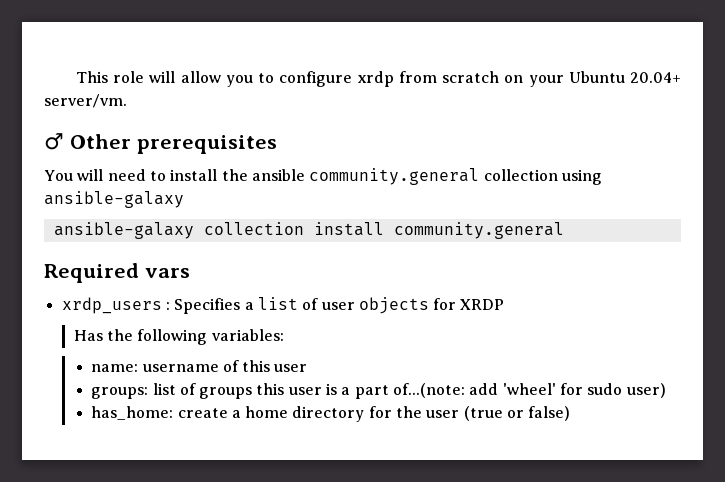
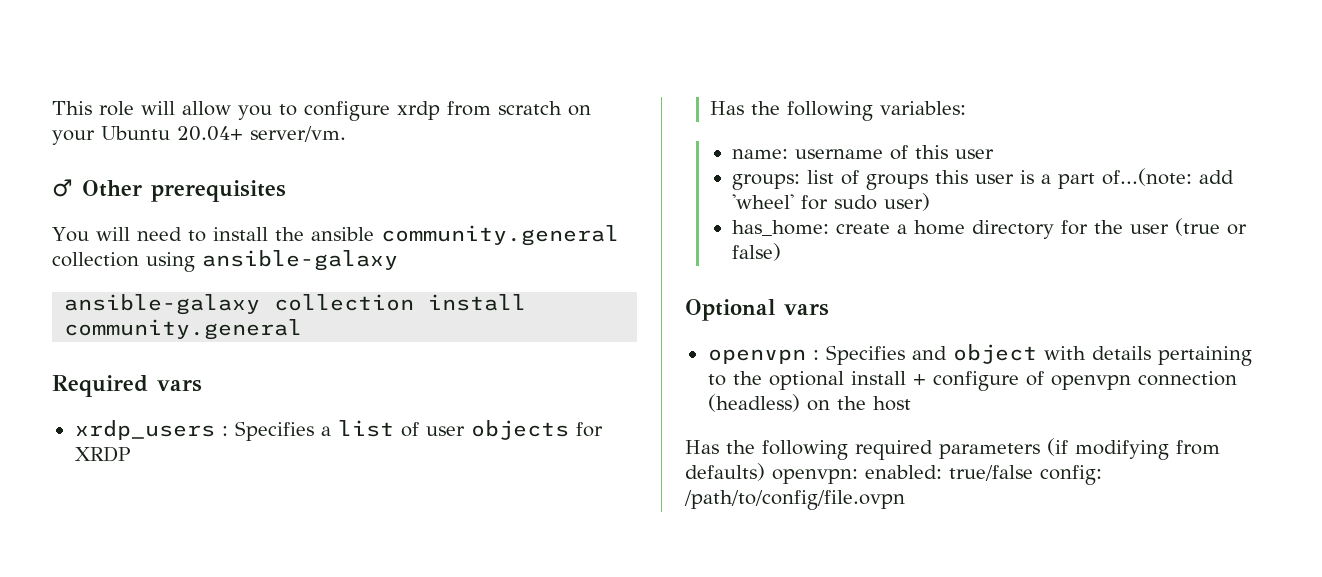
+ Optional vars
+ openvpn : Specifies and object with details pertaining to the optional install + configure of openvpn connection (headless) on the host
+ Has the following required parameters (if modifying from defaults) openvpn: enabled: true/false config: /path/to/config/file.ovpn

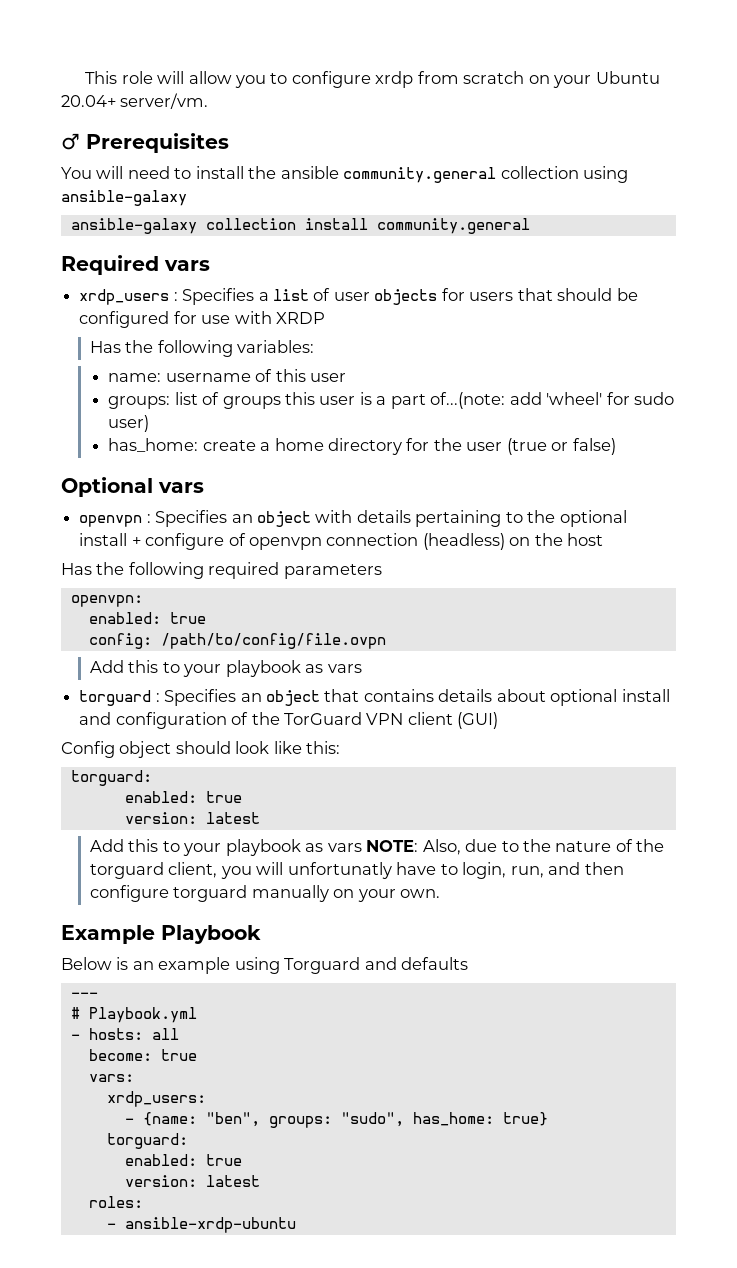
- ♂ Other prerequisites
+ ♂ Prerequisites
- xrdp_users : Specifies a list of user objects for XRDP
+ xrdp_users : Specifies a list of user objects for users that should be configured for use with XRDP
- openvpn : Specifies and object with details pertaining to the optional install + configure of openvpn connection (headless) on the host
+ openvpn : Specifies an object with details pertaining to the optional install + configure of openvpn connection (headless) on the host
- Has the following required parameters (if modifying from defaults) openvpn: enabled: true/false config: /path/to/config/file.ovpn
+ Has the following required parameters
+ openvpn:
+ enabled: true
+ config: /path/to/config/file.ovpn
+ Add this to your playbook as vars
+ torguard : Specifies an object that contains details about optional install and configuration of the TorGuard VPN client (GUI)
+ Config object should look like this:
+ torguard:
+ enabled: true
+ version: latest
+ Add this to your playbook as vars NOTE: Also, due to the nature of the torguard client, you will unfortunatly have to login, run, and then configure torguard manually on your own.
+ Example Playbook
+ Below is an example using Torguard and defaults
+ ---
+ # Playbook.yml
+ - hosts: all
+ become: true
+ vars:
+ xrdp_users:
+ - {name: "ben", groups: "sudo", has_home: true}
+ torguard:
+ enabled: true
+ version: latest
+ roles:
+ - ansible-xrdp-ubuntu

